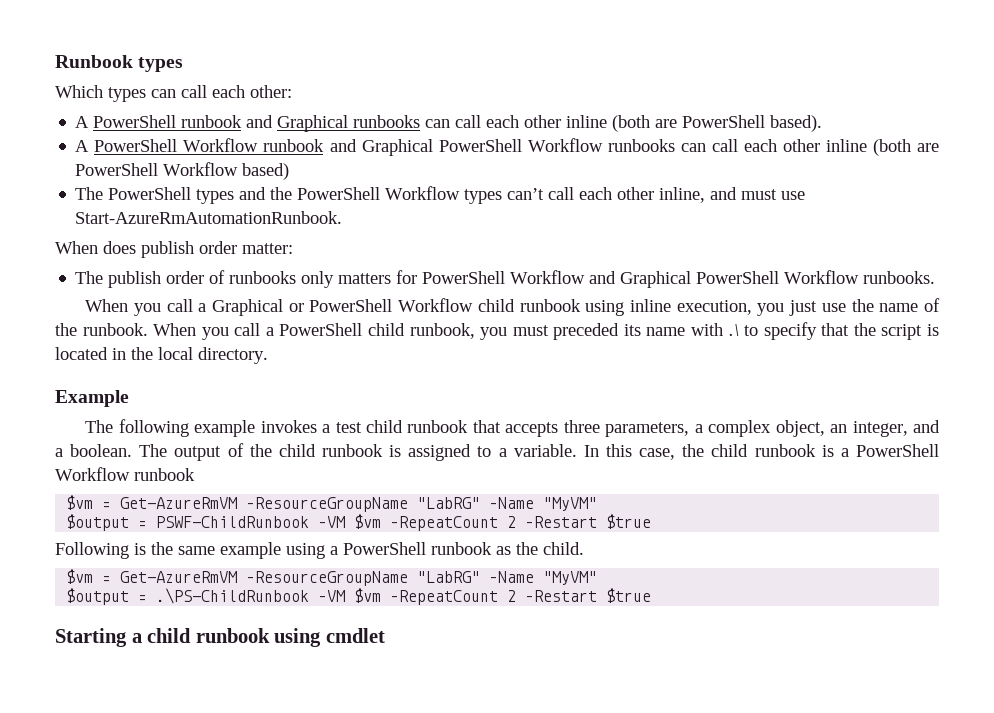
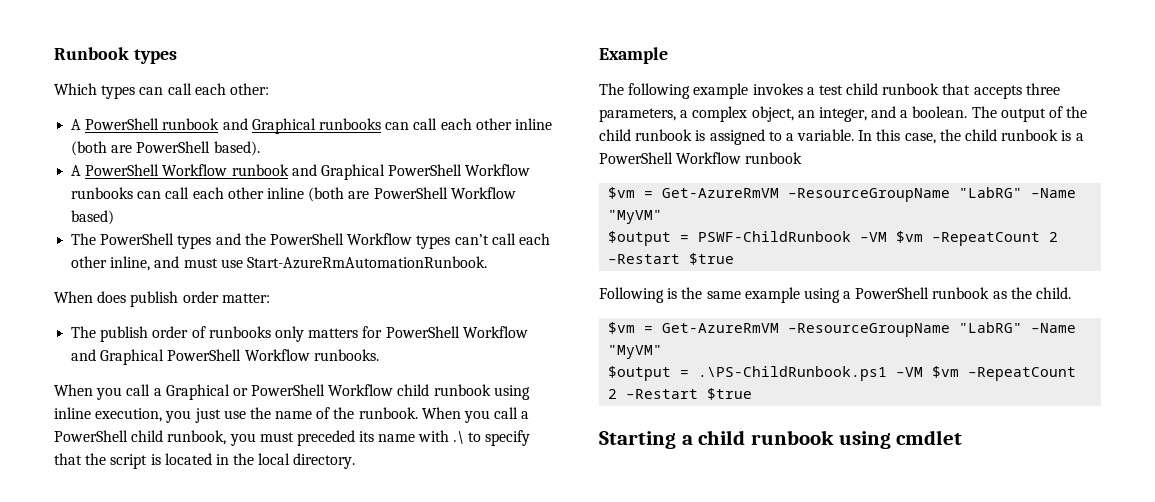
- $output = .\PS-ChildRunbook –VM $vm –RepeatCount 2 –Restart $true
+ $output = .\PS-ChildRunbook.ps1 –VM $vm –RepeatCount 2 –Restart $true

